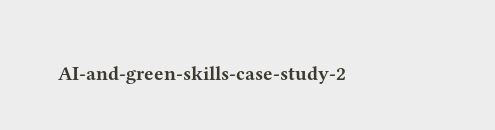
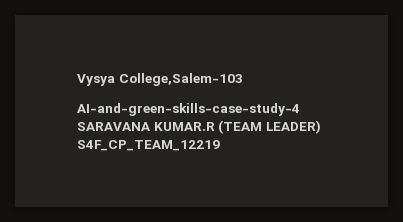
- AI-and-green-skills-case-study-2
+ Vysya College,Salem-103
+ AI-and-green-skills-case-study-4 SARAVANA KUMAR.R (TEAM LEADER) S4F_CP_TEAM_12219

